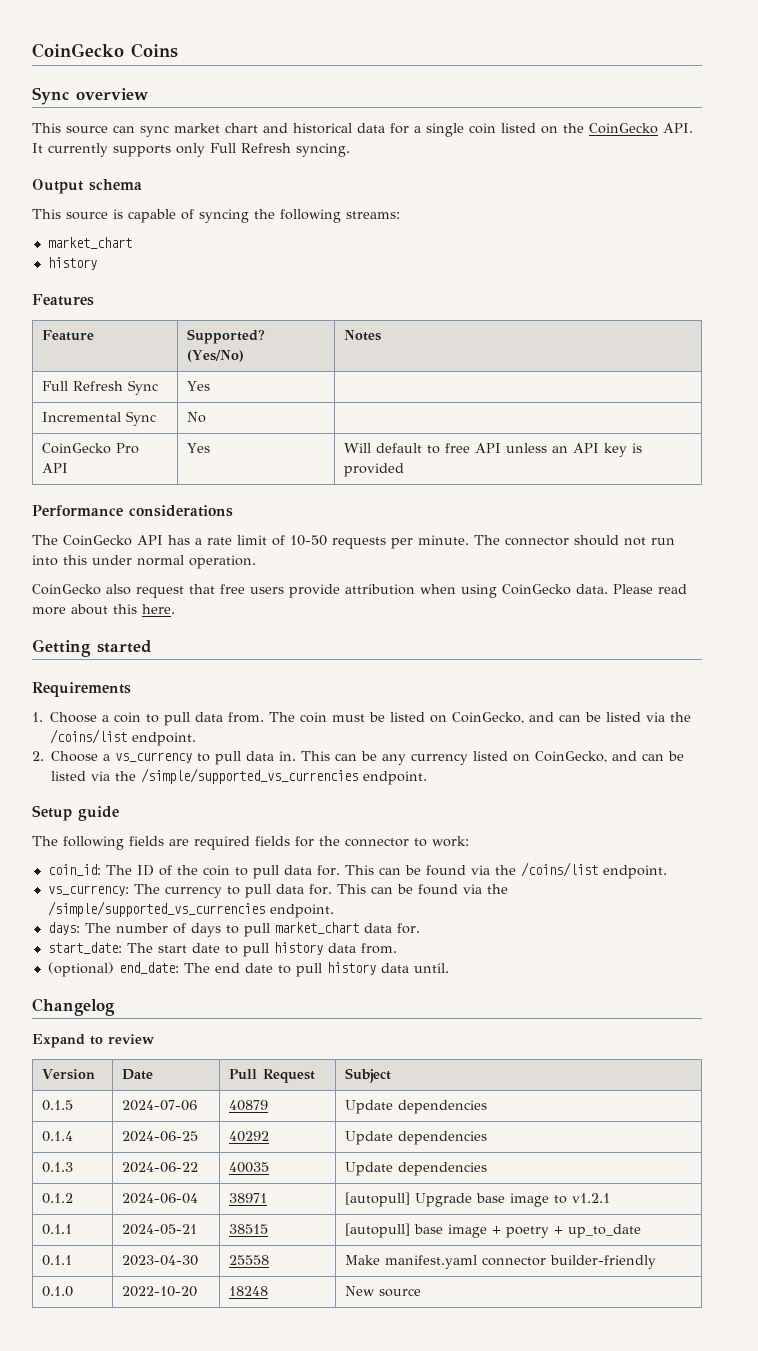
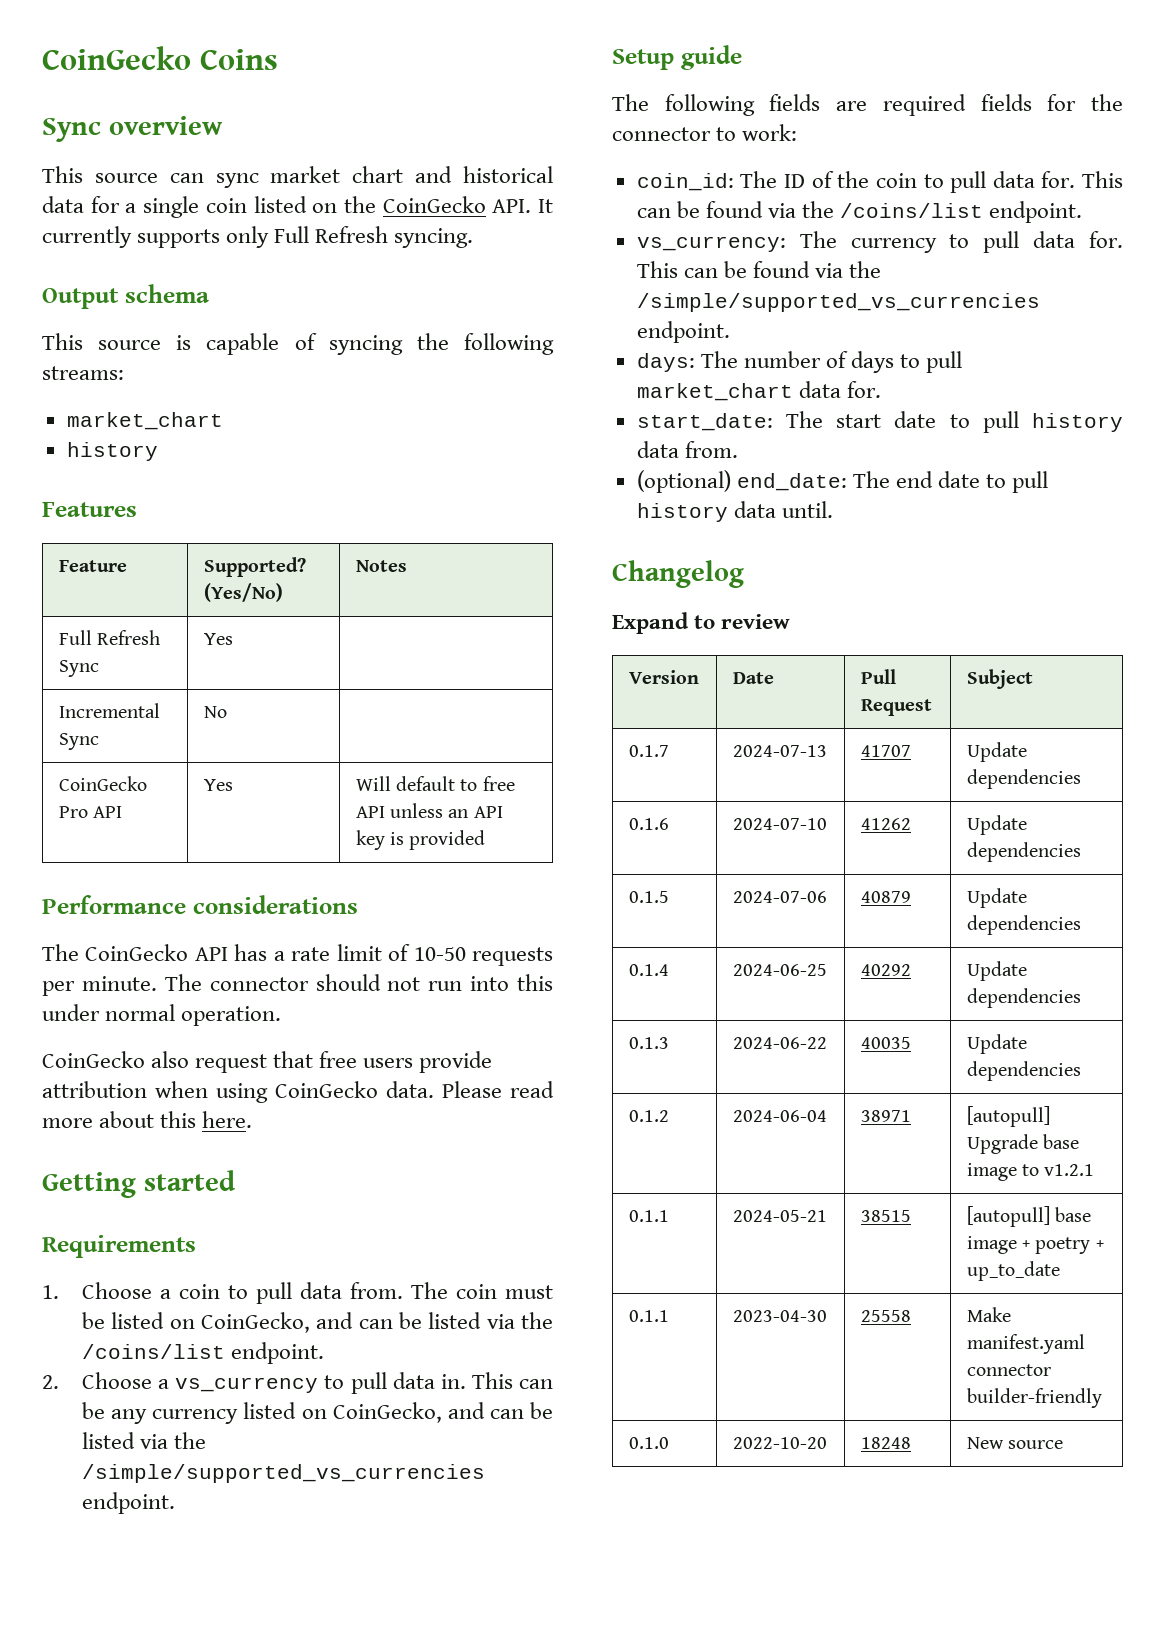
+ 0.1.7 | 2024-07-13 | 41707 | Update dependencies
+ 0.1.6 | 2024-07-10 | 41262 | Update dependencies

